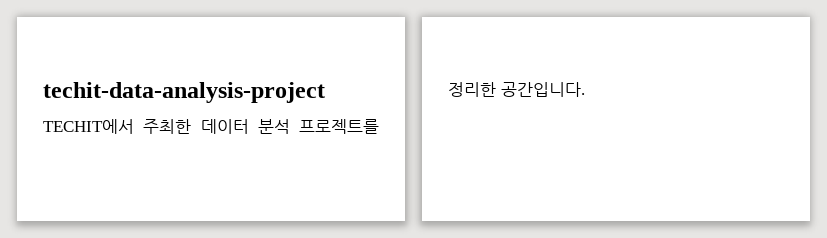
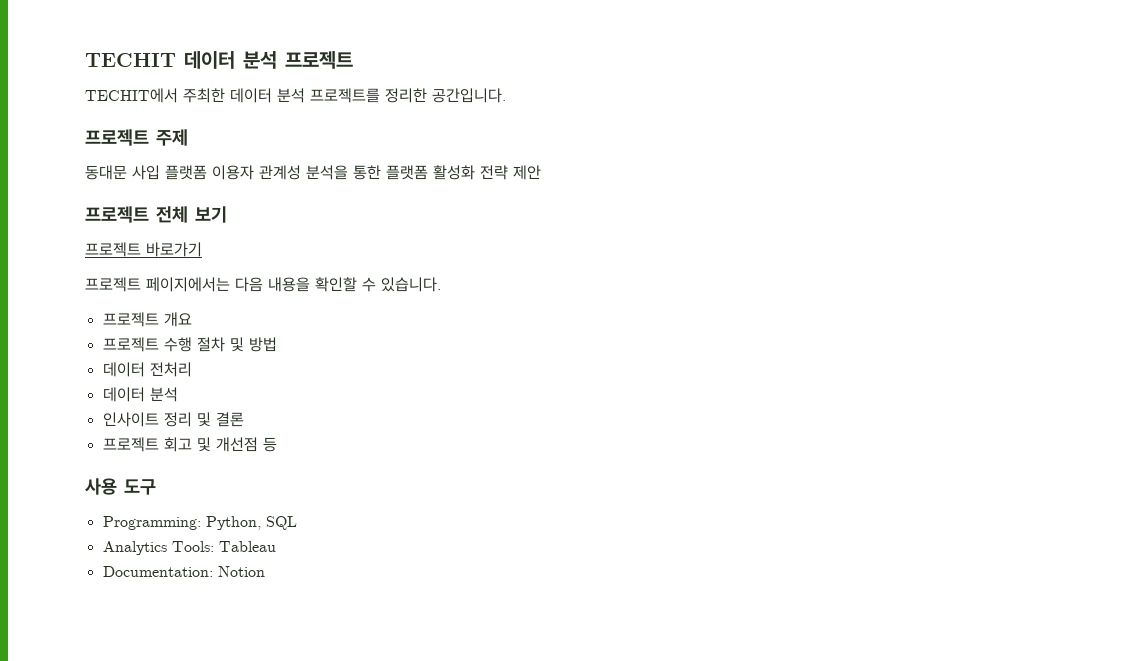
- techit-data-analysis-project
+ TECHIT 데이터 분석 프로젝트
+ 프로젝트 주제
+ 동대문 사입 플랫폼 이용자 관계성 분석을 통한 플랫폼 활성화 전략 제안
+ 프로젝트 전체 보기
+ 프로젝트 바로가기
+ 프로젝트 페이지에서는 다음 내용을 확인할 수 있습니다.
+ 프로젝트 개요
+ 프로젝트 수행 절차 및 방법
+ 데이터 전처리
+ 데이터 분석
+ 인사이트 정리 및 결론
+ 프로젝트 회고 및 개선점 등
+ 사용 도구
+ Programming: Python, SQL
+ Analytics Tools: Tableau
+ Documentation: Notion

